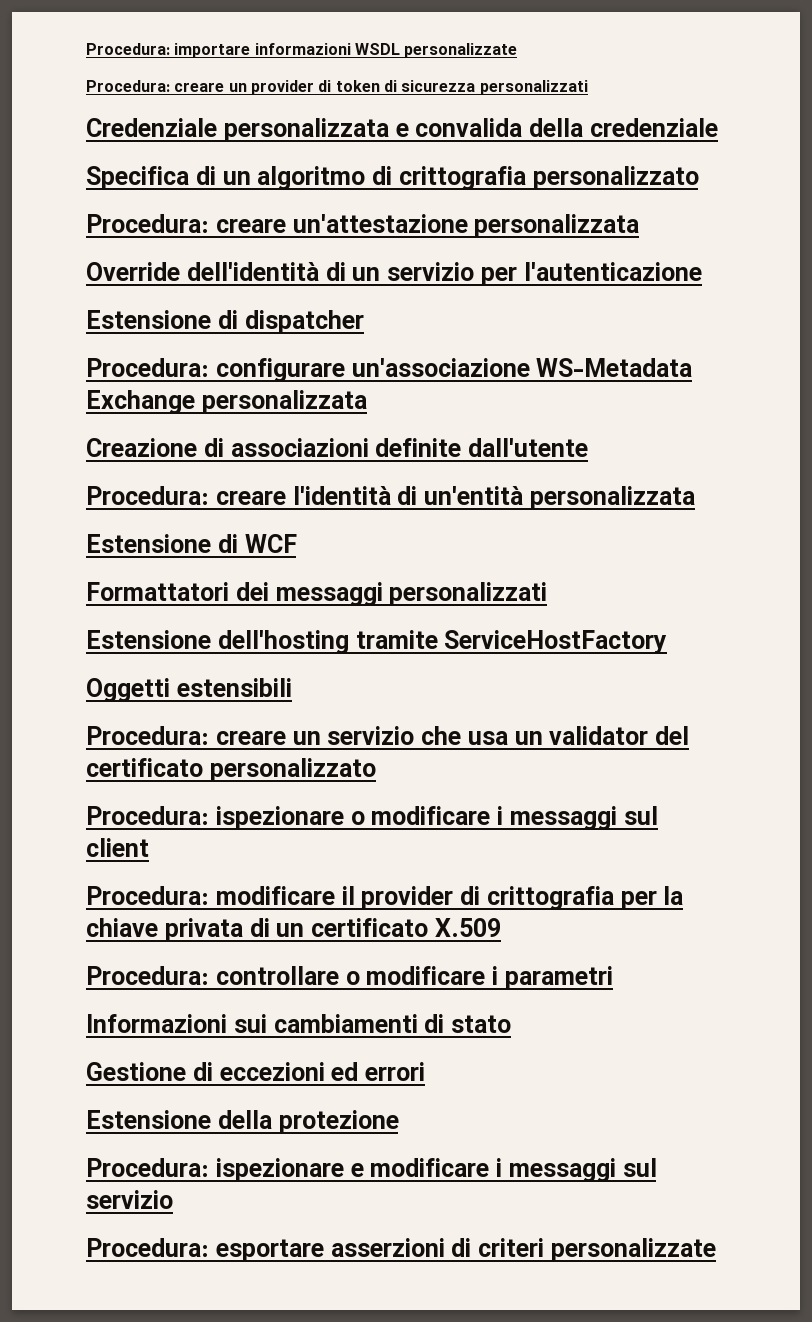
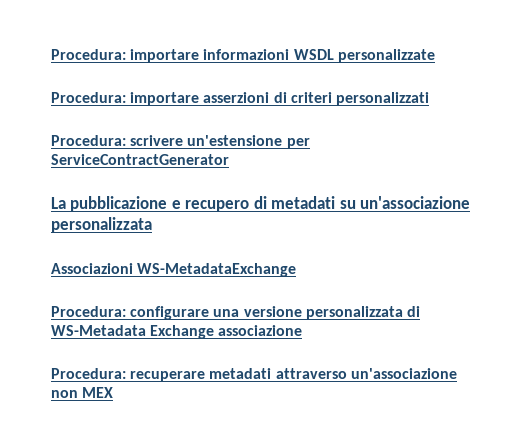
- Procedura: creare un provider di token di sicurezza personalizzati
- Credenziale personalizzata e convalida della credenziale
- Specifica di un algoritmo di crittografia personalizzato
- Procedura: creare un'attestazione personalizzata
- Override dell'identità di un servizio per l'autenticazione
- Estensione di dispatcher
- Procedura: configurare un'associazione WS-Metadata Exchange personalizzata
- Creazione di associazioni definite dall'utente
- Procedura: creare l'identità di un'entità personalizzata
- Estensione di WCF
- Formattatori dei messaggi personalizzati
- Estensione dell'hosting tramite ServiceHostFactory
- Oggetti estensibili
- Procedura: creare un servizio che usa un validator del certificato personalizzato
- Procedura: ispezionare o modificare i messaggi sul client
- Procedura: modificare il provider di crittografia per la chiave privata di un certificato X.509
- Procedura: controllare o modificare i parametri
- Informazioni sui cambiamenti di stato
- Gestione di eccezioni ed errori
- Estensione della protezione
- Procedura: ispezionare e modificare i messaggi sul servizio
- Procedura: esportare asserzioni di criteri personalizzate
+ Procedura: importare asserzioni di criteri personalizzati
+ Procedura: scrivere un'estensione per ServiceContractGenerator
+ La pubblicazione e recupero di metadati su un'associazione personalizzata
+ Associazioni WS-MetadataExchange
+ Procedura: configurare una versione personalizzata di WS-Metadata Exchange associazione
+ Procedura: recuperare metadati attraverso un'associazione non MEX

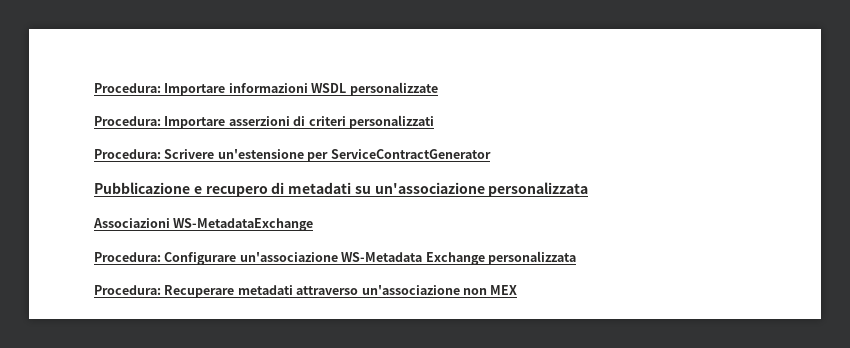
- Procedura: importare informazioni WSDL personalizzate
+ Procedura: Importare informazioni WSDL personalizzate
- Procedura: importare asserzioni di criteri personalizzati
+ Procedura: Importare asserzioni di criteri personalizzati
- Procedura: scrivere un'estensione per ServiceContractGenerator
+ Procedura: Scrivere un'estensione per ServiceContractGenerator
- La pubblicazione e recupero di metadati su un'associazione personalizzata
+ Pubblicazione e recupero di metadati su un'associazione personalizzata
- Procedura: configurare una versione personalizzata di WS-Metadata Exchange associazione
- Procedura: recuperare metadati attraverso un'associazione non MEX
+ Procedura: Configurare un'associazione WS-Metadata Exchange personalizzata
+ Procedura: Recuperare metadati attraverso un'associazione non MEX

